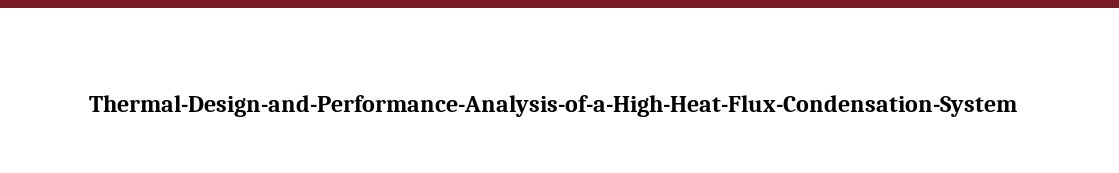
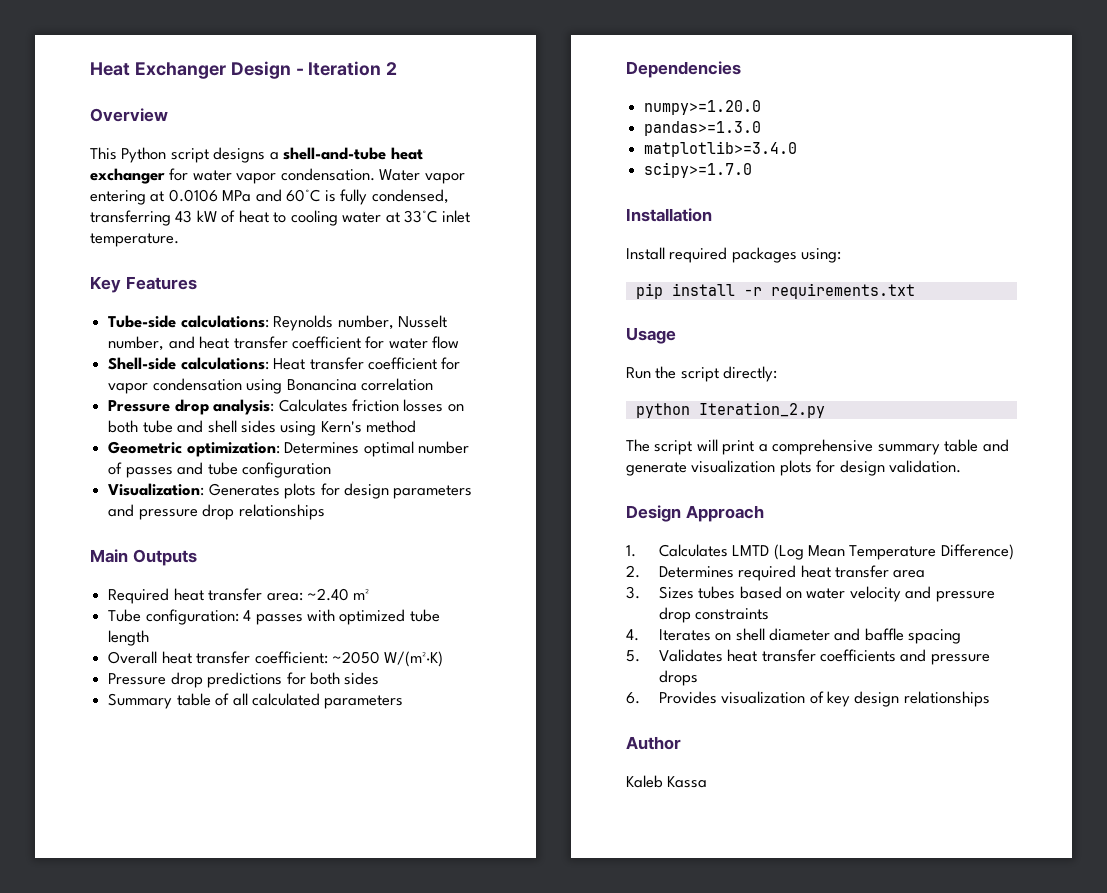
- Thermal-Design-and-Performance-Analysis-of-a-High-Heat-Flux-Condensation-System
+ Heat Exchanger Design - Iteration 2
+ Overview
+ This Python script designs a shell-and-tube heat exchanger for water vapor condensation. Water vapor entering at 0.0106 MPa and 60°C is fully condensed, transferring 43 kW of heat to cooling water at 33°C inlet temperature.
+ Key Features
+ Tube-side calculations: Reynolds number, Nusselt number, and heat transfer coefficient for water flow
+ Shell-side calculations: Heat transfer coefficient for vapor condensation using Bonancina correlation
+ Pressure drop analysis: Calculates friction losses on both tube and shell sides using Kern's method
+ Geometric optimization: Determines optimal number of passes and tube configuration
+ Visualization: Generates plots for design parameters and pressure drop relationships
+ Main Outputs
+ Required heat transfer area: ~2.40 m²
+ Tube configuration: 4 passes with optimized tube length
+ Overall heat transfer coefficient: ~2050 W/(m²·K)
+ Pressure drop predictions for both sides
+ Summary table of all calculated parameters
+ Dependencies
+ numpy>=1.20.0
+ pandas>=1.3.0
+ matplotlib>=3.4.0
+ scipy>=1.7.0
+ Installation
+ Install required packages using:
+ pip install -r requirements.txt
+ Usage
+ Run the script directly:
+ python Iteration_2.py
+ The script will print a comprehensive summary table and generate visualization plots for design validation.
+ Design Approach
+ 1. Calculates LMTD (Log Mean Temperature Difference)
+ 2. Determines required heat transfer area
+ 3. Sizes tubes based on water velocity and pressure drop constraints
+ 4. Iterates on shell diameter and baffle spacing
+ 5. Validates heat transfer coefficients and pressure drops
+ 6. Provides visualization of key design relationships
+ Author
+ Kaleb Kassa

